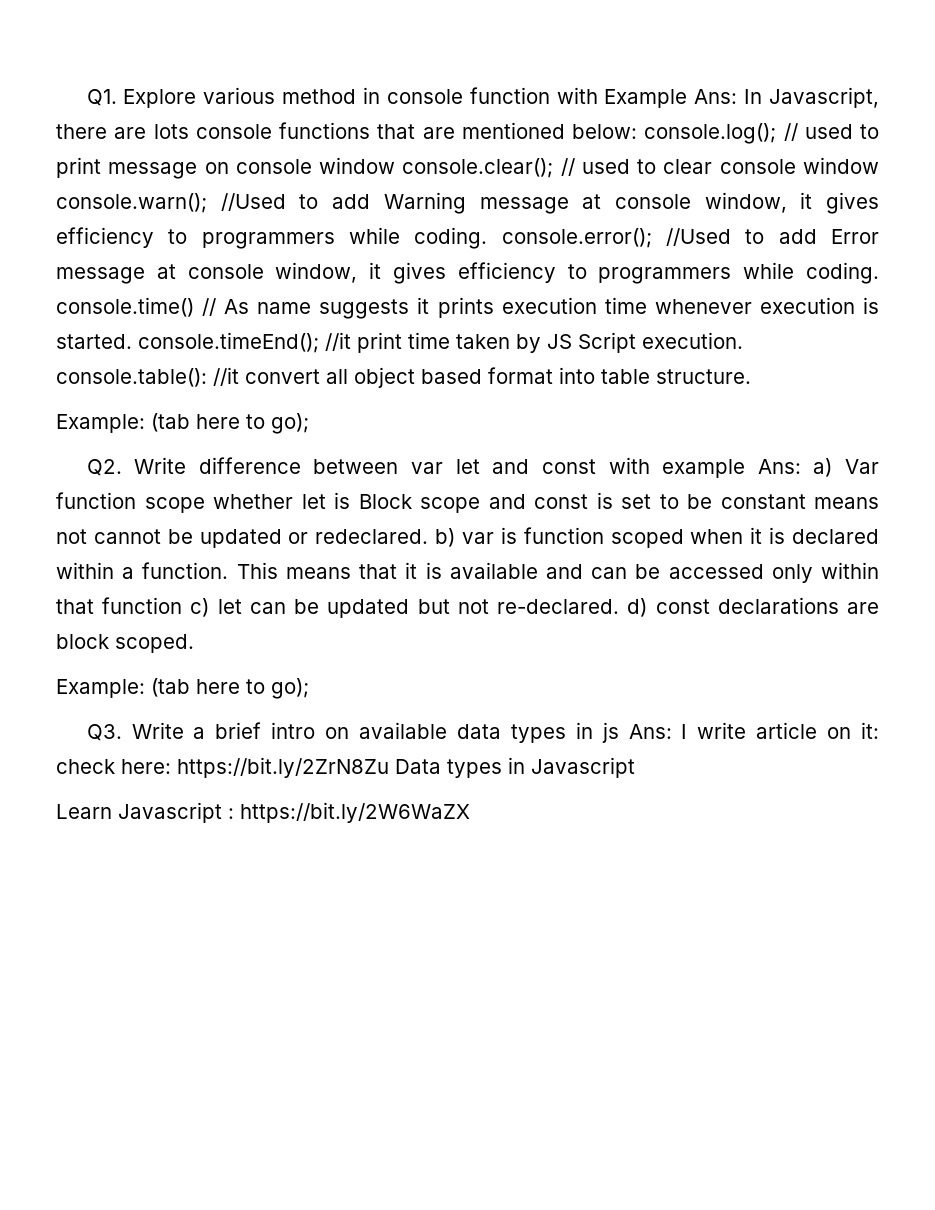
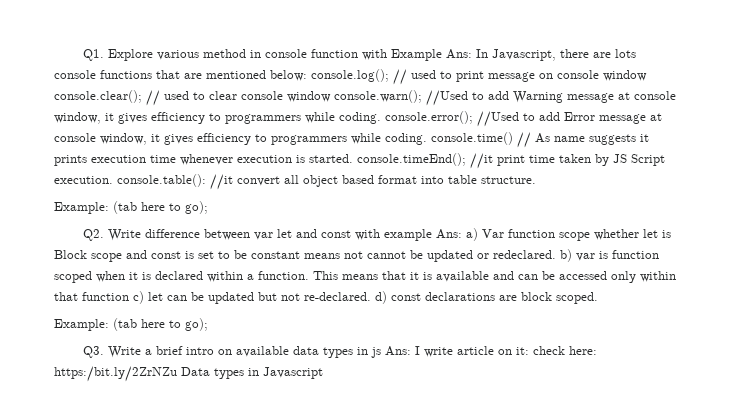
- Q3. Write a brief intro on available data types in js Ans: I write article on it: check here: https://bit.ly/2ZrN8Zu Data types in Javascript
+ Q3. Write a brief intro on available data types in js Ans: I write article on it: check here: https:/bit.ly/2ZrNZu Data types in Javascript
- Learn Javascript : https://bit.ly/2W6WaZX

